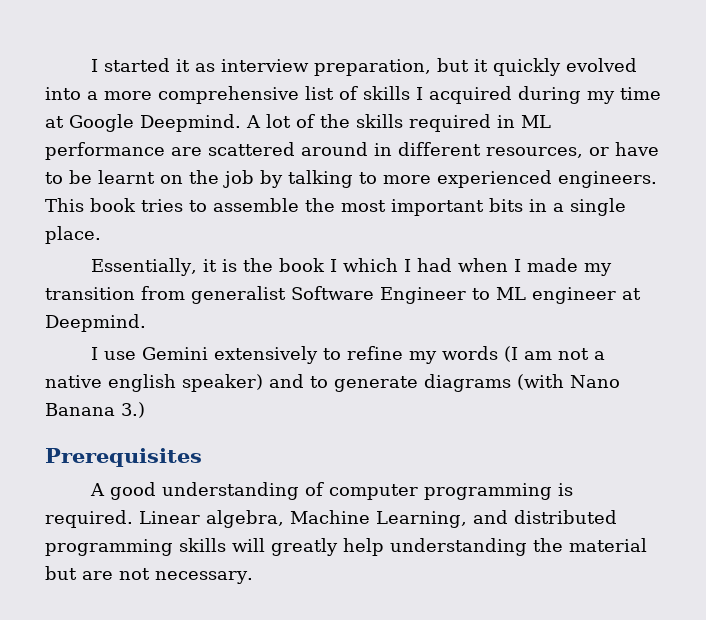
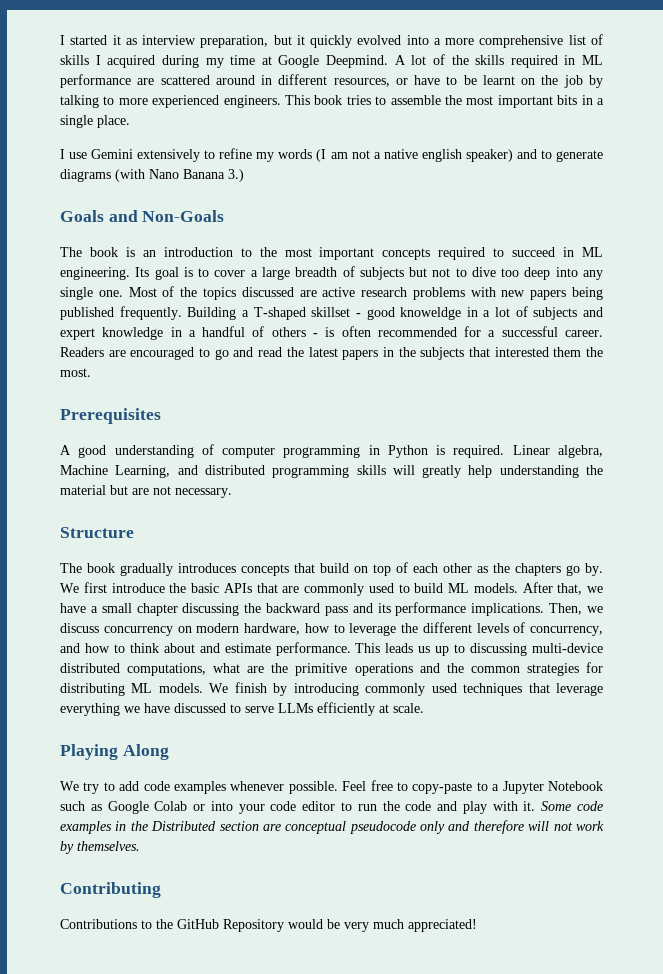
- Essentially, it is the book I which I had when I made my transition from generalist Software Engineer to ML engineer at Deepmind.
+ Goals and Non-Goals
+ The book is an introduction to the most important concepts required to succeed in ML engineering. Its goal is to cover a large breadth of subjects but not to dive too deep into any single one. Most of the topics discussed are active research problems with new papers being published frequently. Building a T-shaped skillset - good knoweldge in a lot of subjects and expert knowledge in a handful of others - is often recommended for a successful career. Readers are encouraged to go and read the latest papers in the subjects that interested them the most.
- A good understanding of computer programming is required.
+ A good understanding of computer programming in Python is required.
+ Structure
+ The book gradually introduces concepts that build on top of each other as the chapters go by. We first introduce the basic APIs that are commonly used to build ML models. After that, we have a small chapter discussing the backward pass and its performance implications. Then, we discuss concurrency on modern hardware, how to leverage the different levels of concurrency, and how to think about and estimate performance. This leads us up to discussing multi-device distributed computations, what are the primitive operations and the common strategies for distributing ML models. We finish by introducing commonly used techniques that leverage everything we have discussed to serve LLMs efficiently at scale.
+ Playing Along
+ We try to add code examples whenever possible. Feel free to copy-paste to a Jupyter Notebook such as Google Colab or into your code editor to run the code and play with it. Some code examples in the Distributed section are conceptual pseudocode only and therefore will not work by themselves.
+ Contributing
+ Contributions to the GitHub Repository would be very much appreciated!

